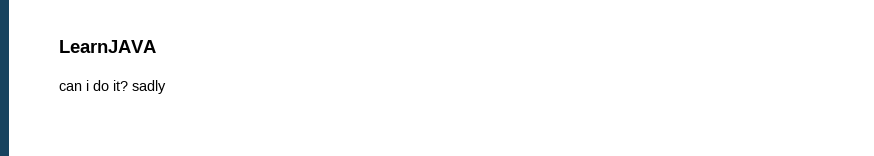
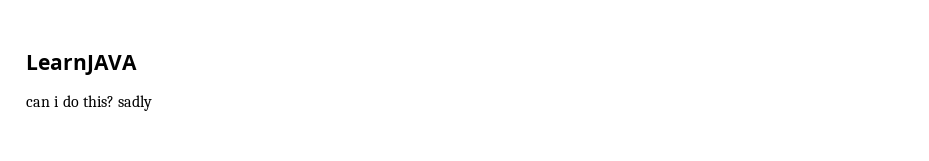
- can i do it? sadly
+ can i do this? sadly

